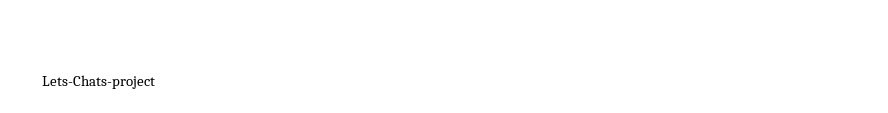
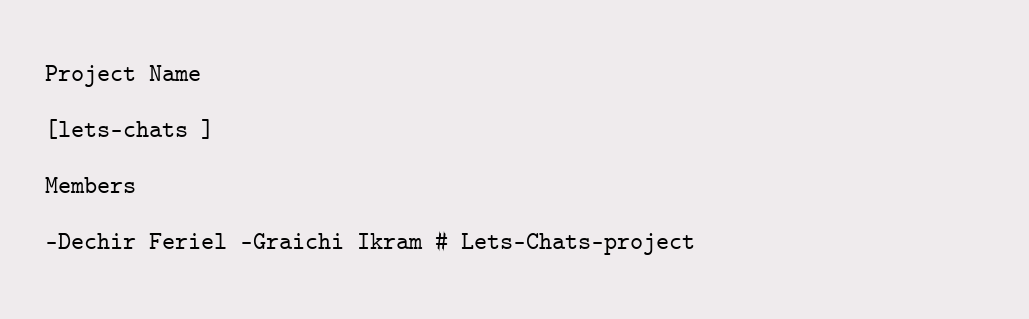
- Lets-Chats-project
+ Project Name
+ [lets-chats ]
+ Members
+ -Dechir Feriel -Graichi Ikram # Lets-Chats-project

